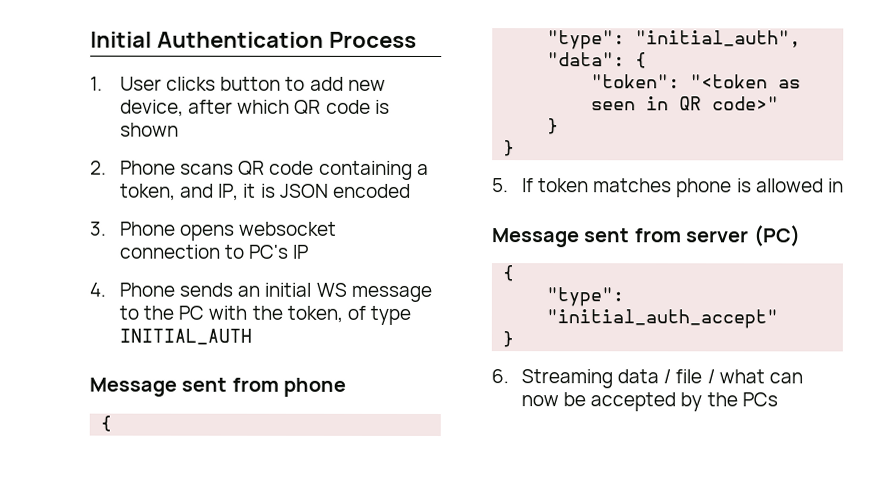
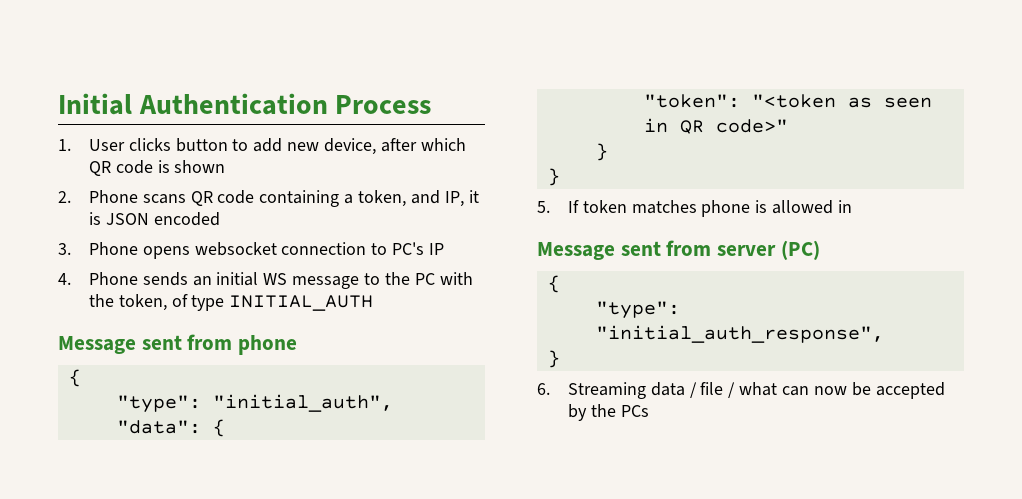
- "type": "initial_auth_accept"
+ "type": "initial_auth_response",

